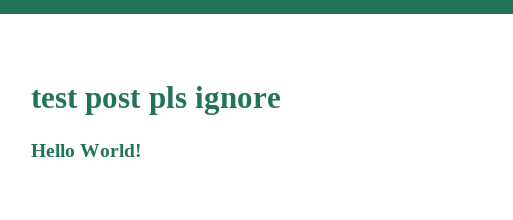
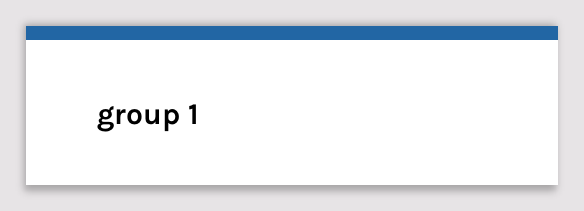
- test post pls ignore
- Hello World!
+ group 1

